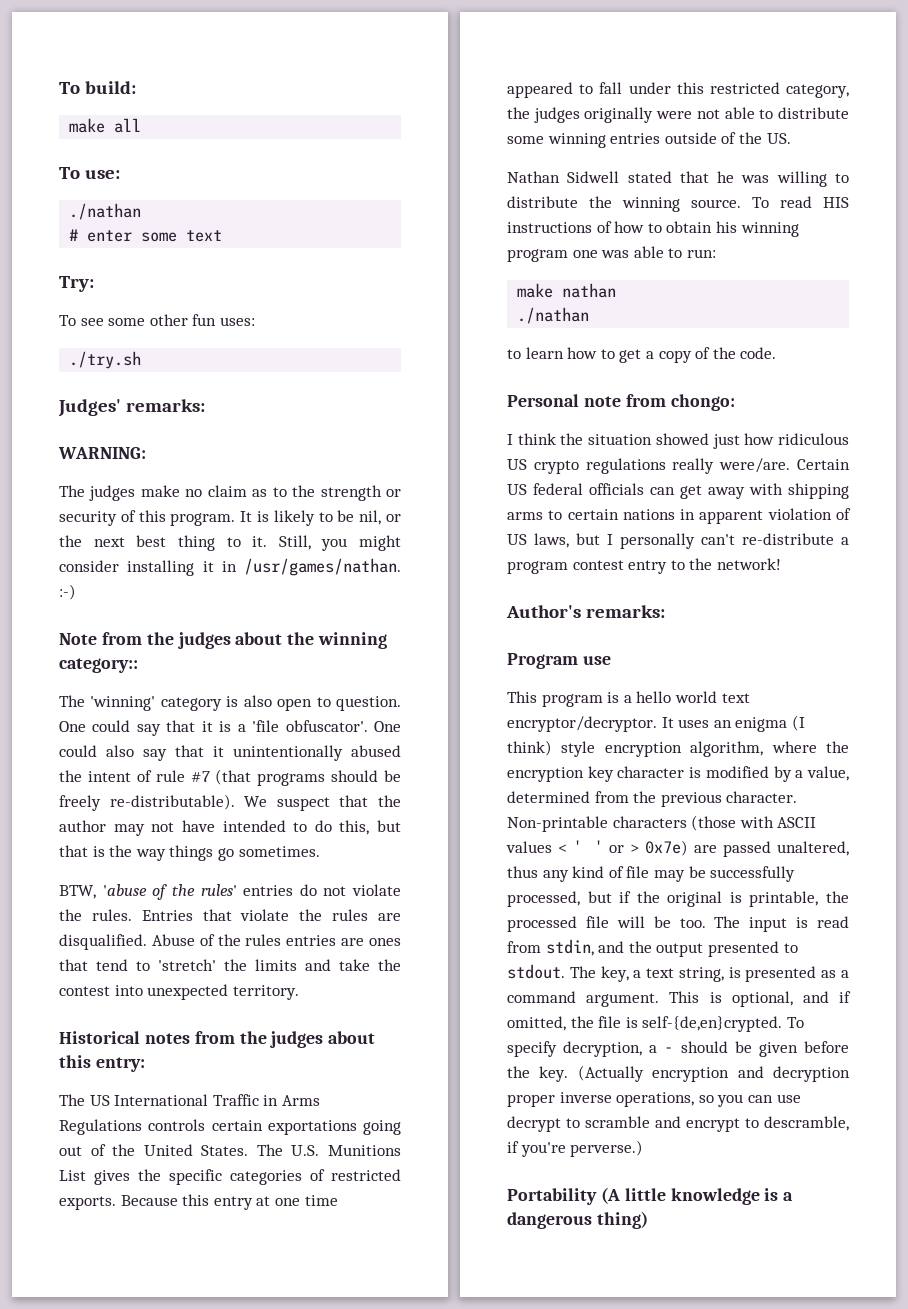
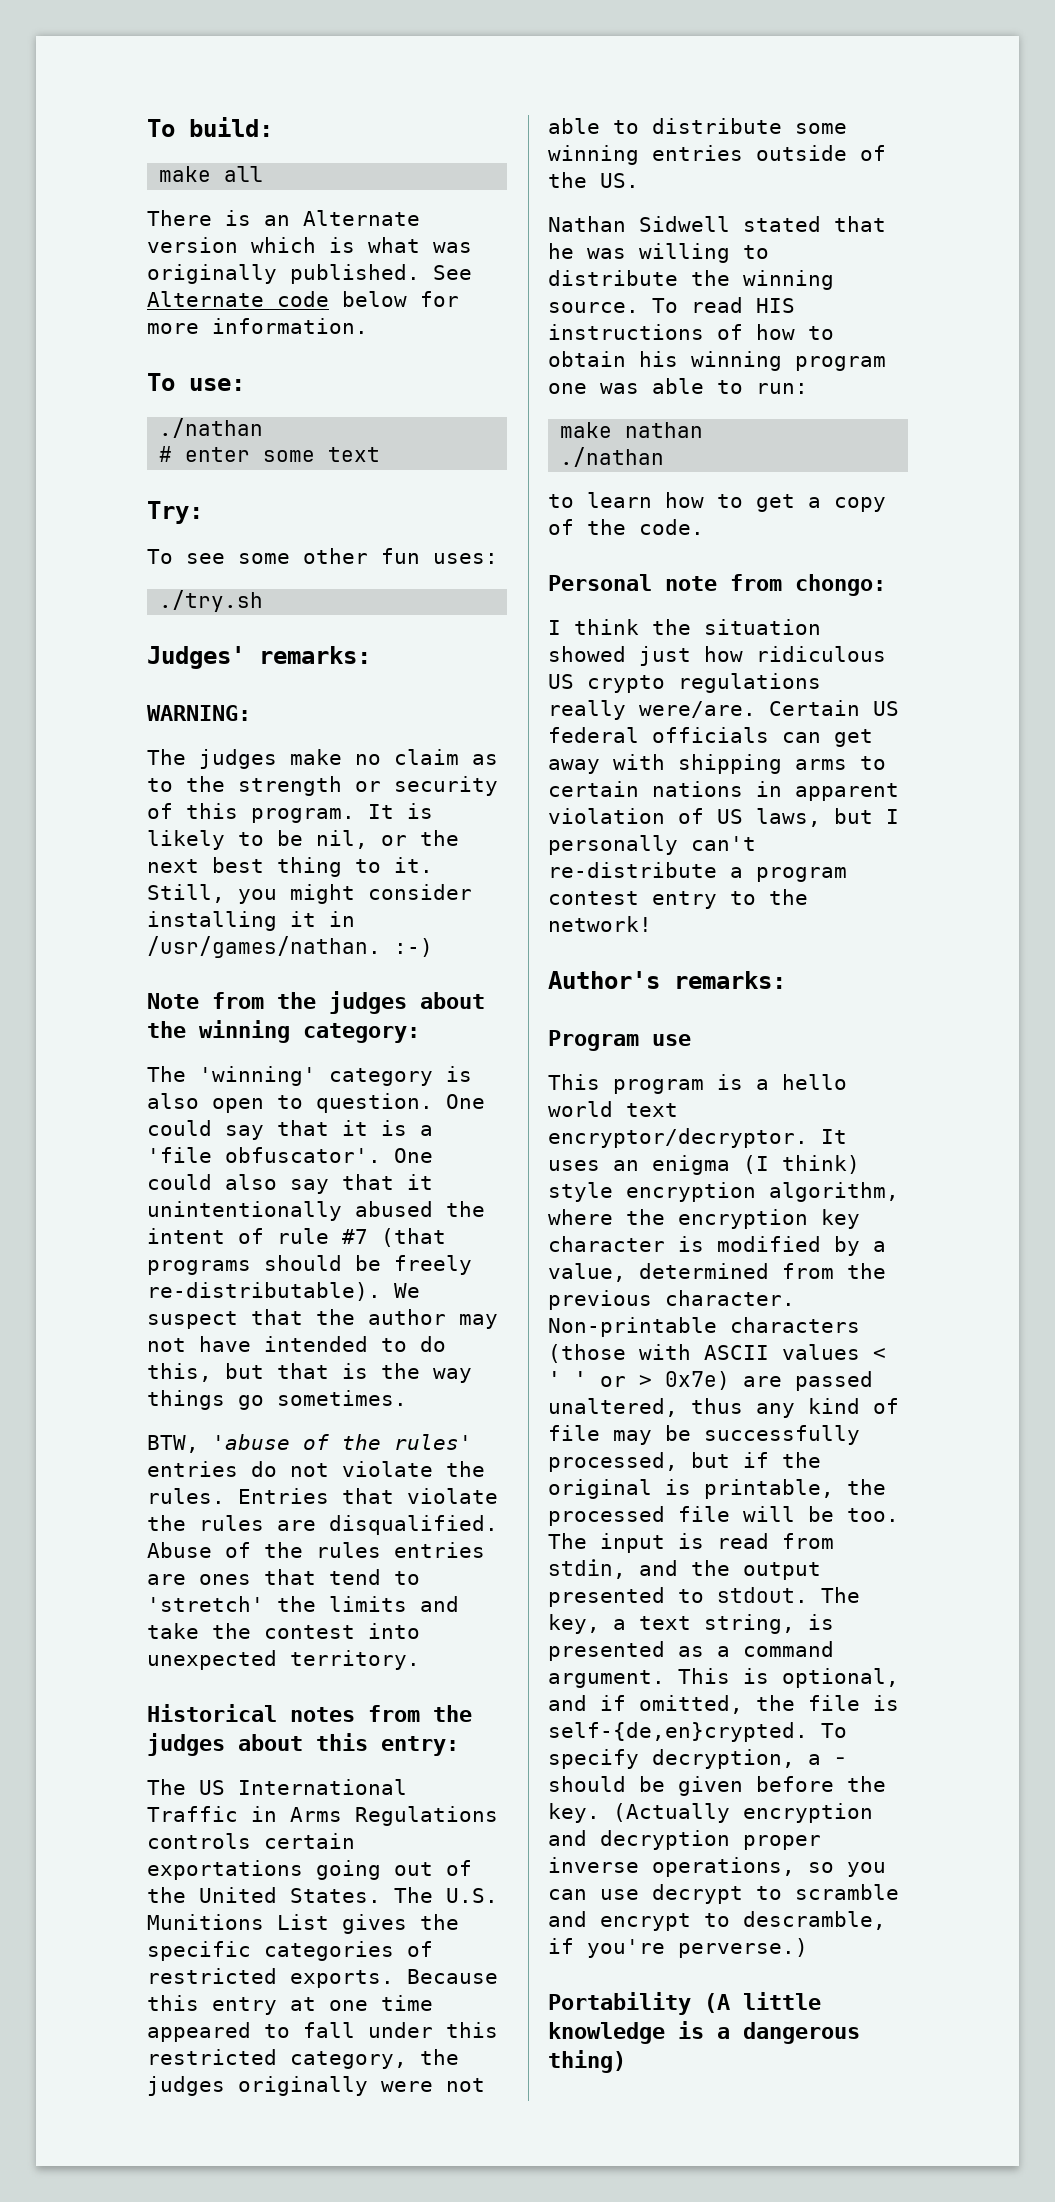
+ There is an Alternate version which is what was originally published. See Alternate code below for more information.
- Note from the judges about the winning category::
+ Note from the judges about the winning category:

